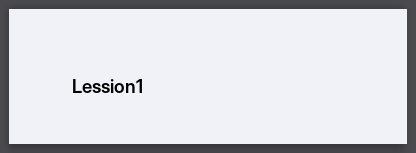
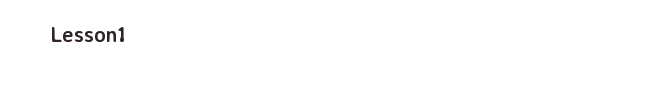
- Lession1
+ Lesson1

